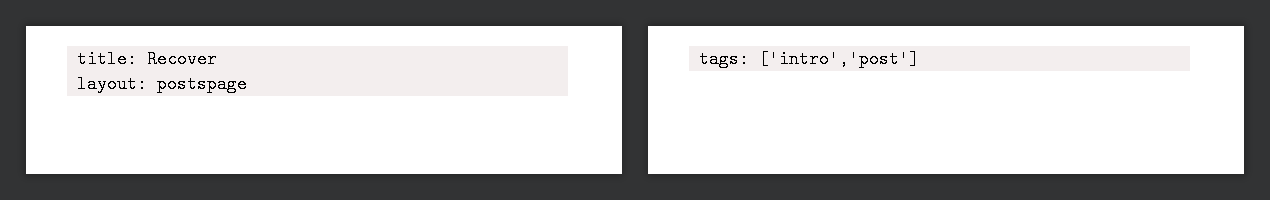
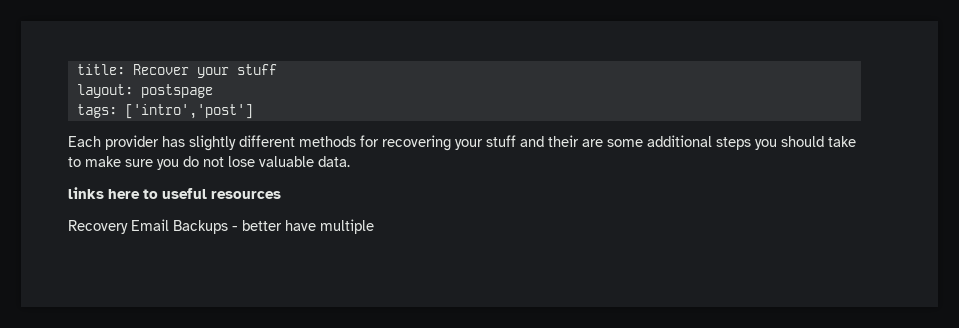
- title: Recover
+ title: Recover your stuff
+ Each provider has slightly different methods for recovering your stuff and their are some additional steps you should take to make sure you do not lose valuable data.
+ links here to useful resources
+ Recovery Email Backups - better have multiple

